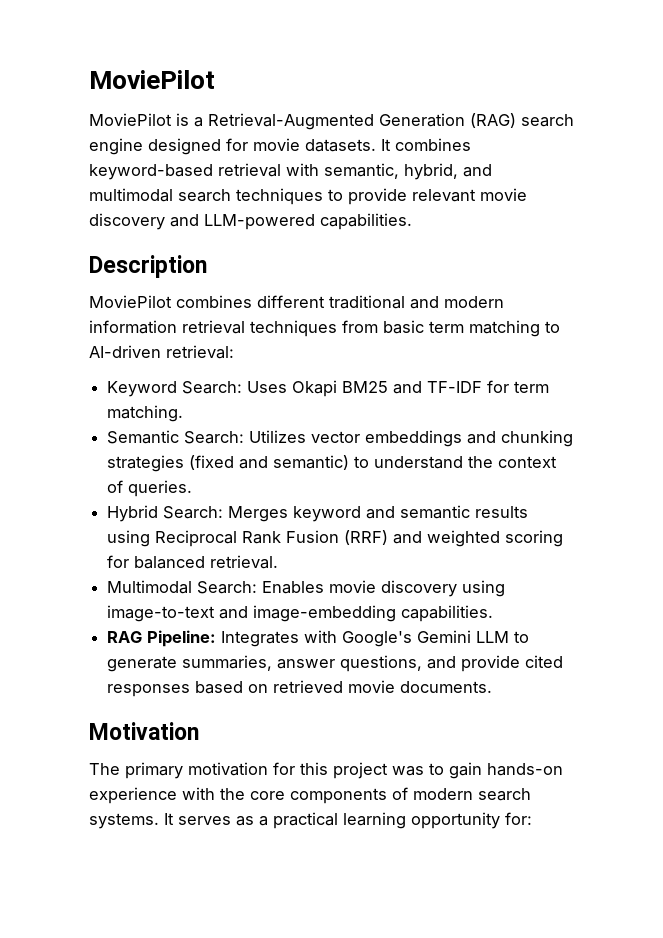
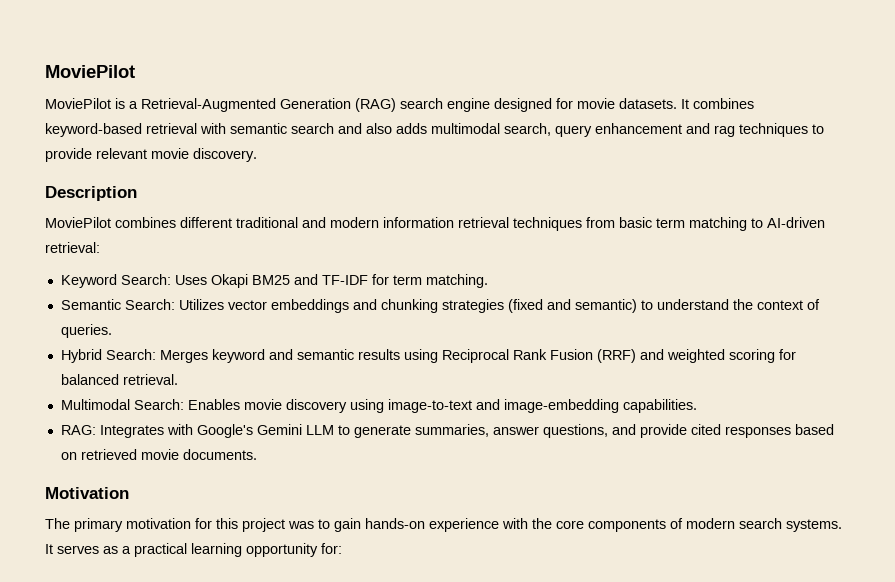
- It combines keyword-based retrieval with semantic, hybrid, and multimodal search techniques to provide relevant movie discovery and LLM-powered capabilities.
+ It combines keyword-based retrieval with semantic search and also adds multimodal search, query enhancement and rag techniques to provide relevant movie discovery.
- RAG Pipeline: Integrates with Google's Gemini LLM to generate summaries, answer questions, and provide cited responses based on retrieved movie documents.
+ RAG: Integrates with Google's Gemini LLM to generate summaries, answer questions, and provide cited responses based on retrieved movie documents.

